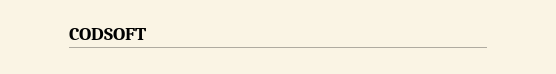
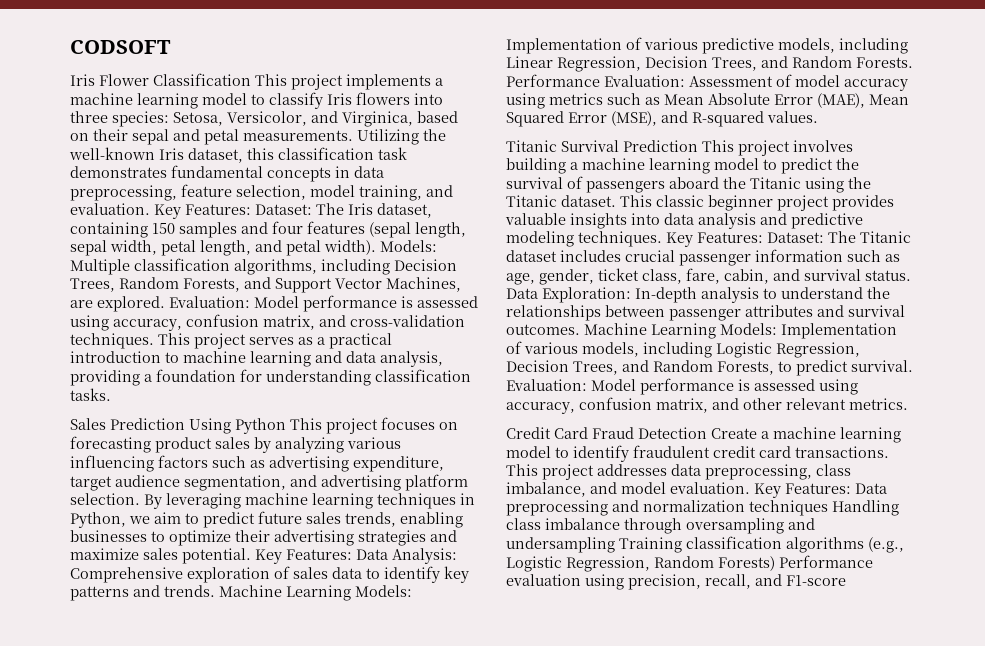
+ Iris Flower Classification This project implements a machine learning model to classify Iris flowers into three species: Setosa, Versicolor, and Virginica, based on their sepal and petal measurements. Utilizing the well-known Iris dataset, this classification task demonstrates fundamental concepts in data preprocessing, feature selection, model training, and evaluation. Key Features: Dataset: The Iris dataset, containing 150 samples and four features (sepal length, sepal width, petal length, and petal width). Models: Multiple classification algorithms, including Decision Trees, Random Forests, and Support Vector Machines, are explored. Evaluation: Model performance is assessed using accuracy, confusion matrix, and cross-validation techniques. This project serves as a practical introduction to machine learning and data analysis, providing a foundation for understanding classification tasks.
+ Sales Prediction Using Python This project focuses on forecasting product sales by analyzing various influencing factors such as advertising expenditure, target audience segmentation, and advertising platform selection. By leveraging machine learning techniques in Python, we aim to predict future sales trends, enabling businesses to optimize their advertising strategies and maximize sales potential. Key Features: Data Analysis: Comprehensive exploration of sales data to identify key patterns and trends. Machine Learning Models: Implementation of various predictive models, including Linear Regression, Decision Trees, and Random Forests. Performance Evaluation: Assessment of model accuracy using metrics such as Mean Absolute Error (MAE), Mean Squared Error (MSE), and R-squared values.
+ Titanic Survival Prediction This project involves building a machine learning model to predict the survival of passengers aboard the Titanic using the Titanic dataset. This classic beginner project provides valuable insights into data analysis and predictive modeling techniques. Key Features: Dataset: The Titanic dataset includes crucial passenger information such as age, gender, ticket class, fare, cabin, and survival status. Data Exploration: In-depth analysis to understand the relationships between passenger attributes and survival outcomes. Machine Learning Models: Implementation of various models, including Logistic Regression, Decision Trees, and Random Forests, to predict survival. Evaluation: Model performance is assessed using accuracy, confusion matrix, and other relevant metrics.
+ Credit Card Fraud Detection Create a machine learning model to identify fraudulent credit card transactions. This project addresses data preprocessing, class imbalance, and model evaluation. Key Features: Data preprocessing and normalization techniques Handling class imbalance through oversampling and undersampling Training classification algorithms (e.g., Logistic Regression, Random Forests) Performance evaluation using precision, recall, and F1-score

